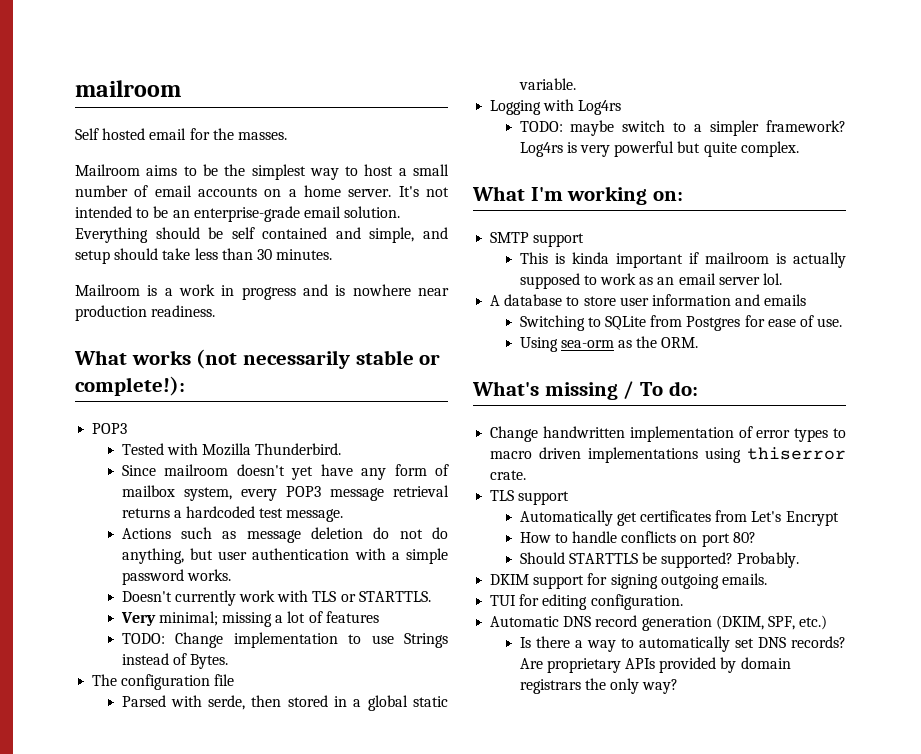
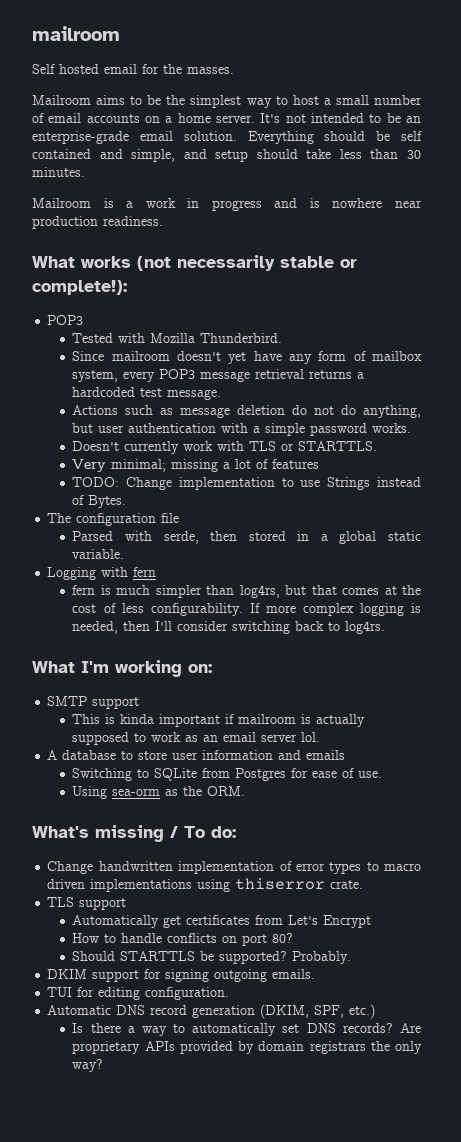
- Logging with Log4rs
- TODO: maybe switch to a simpler framework? Log4rs is very powerful but quite complex.
+ Logging with fern
+ fern is much simpler than log4rs, but that comes at the cost of less configurability. If more complex logging is needed, then I'll consider switching back to log4rs.

